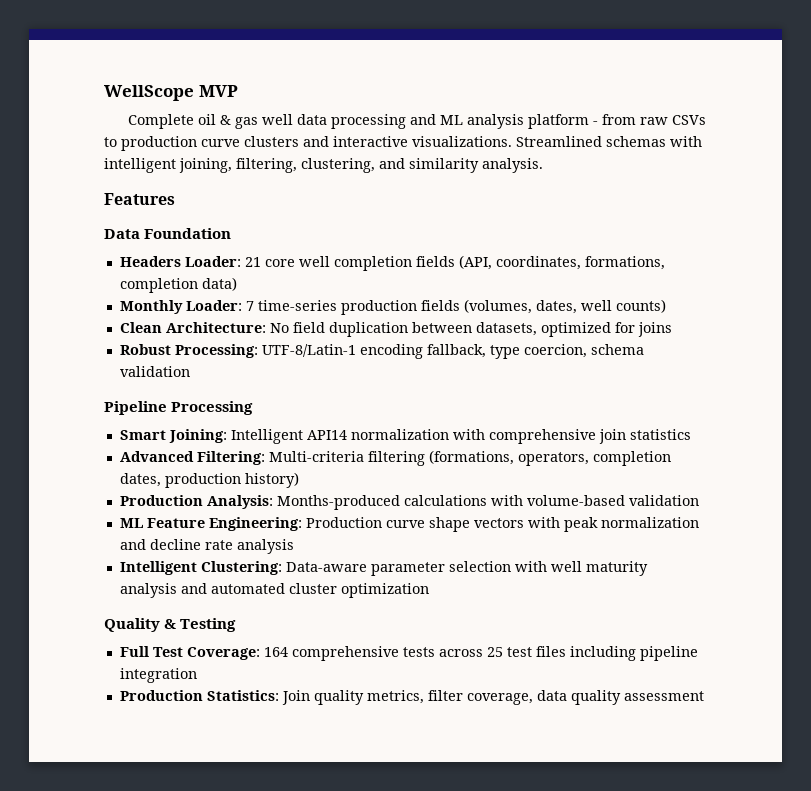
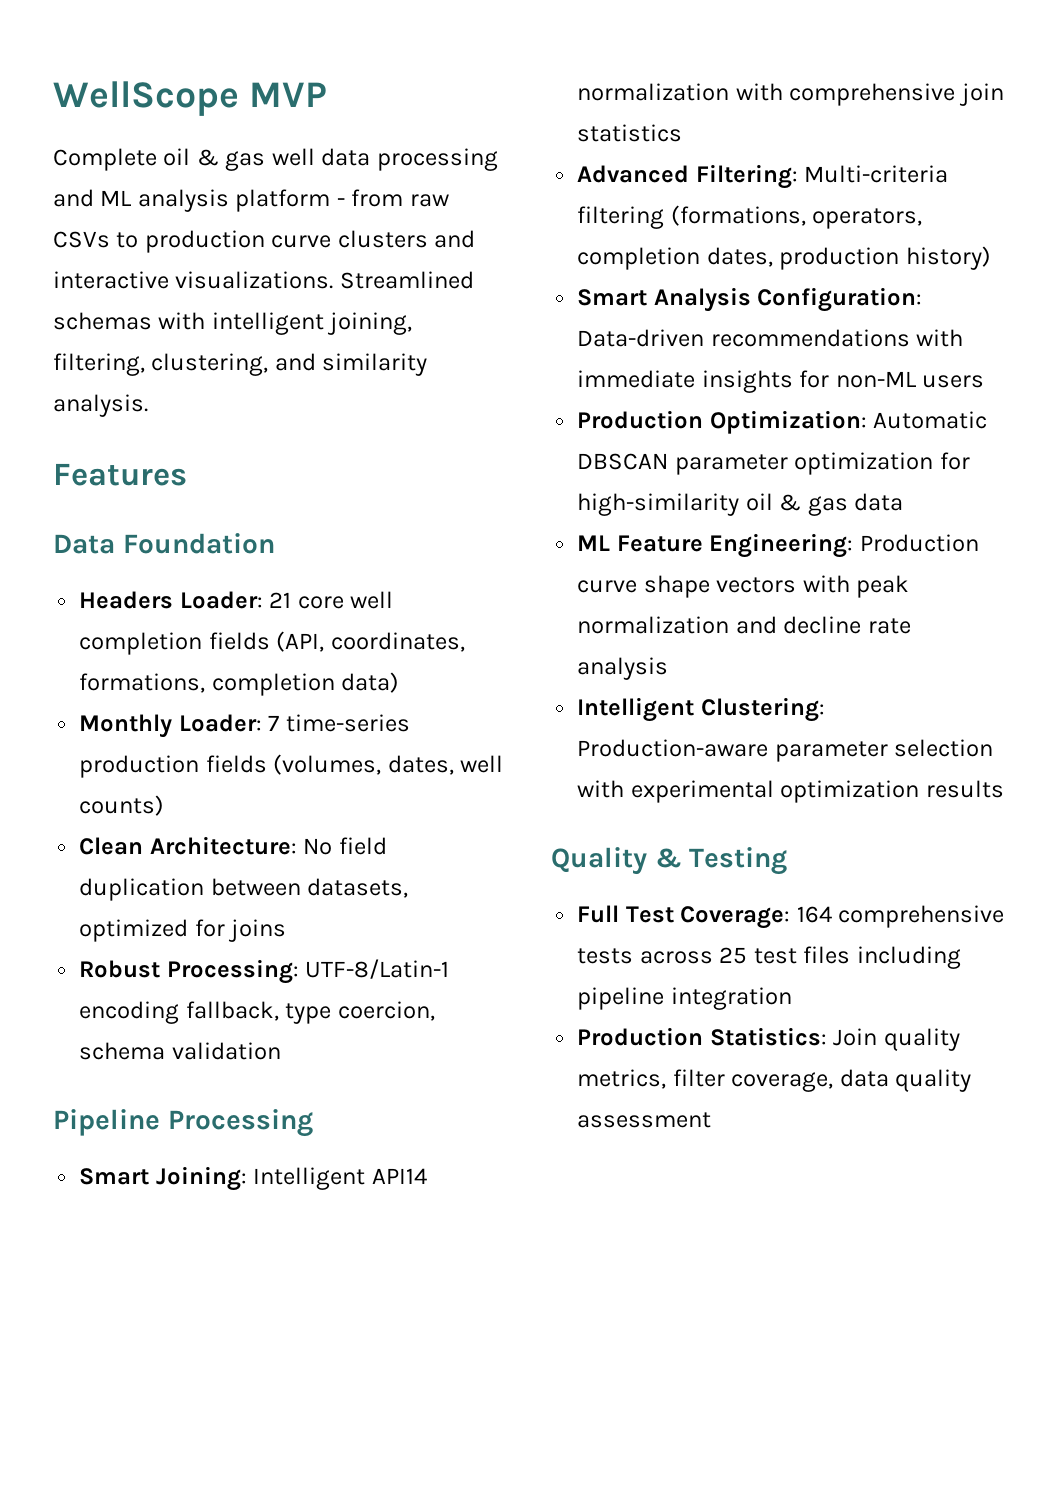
- Production Analysis: Months-produced calculations with volume-based validation
+ Smart Analysis Configuration: Data-driven recommendations with immediate insights for non-ML users
+ Production Optimization: Automatic DBSCAN parameter optimization for high-similarity oil & gas data
- Intelligent Clustering: Data-aware parameter selection with well maturity analysis and automated cluster optimization
+ Intelligent Clustering: Production-aware parameter selection with experimental optimization results

